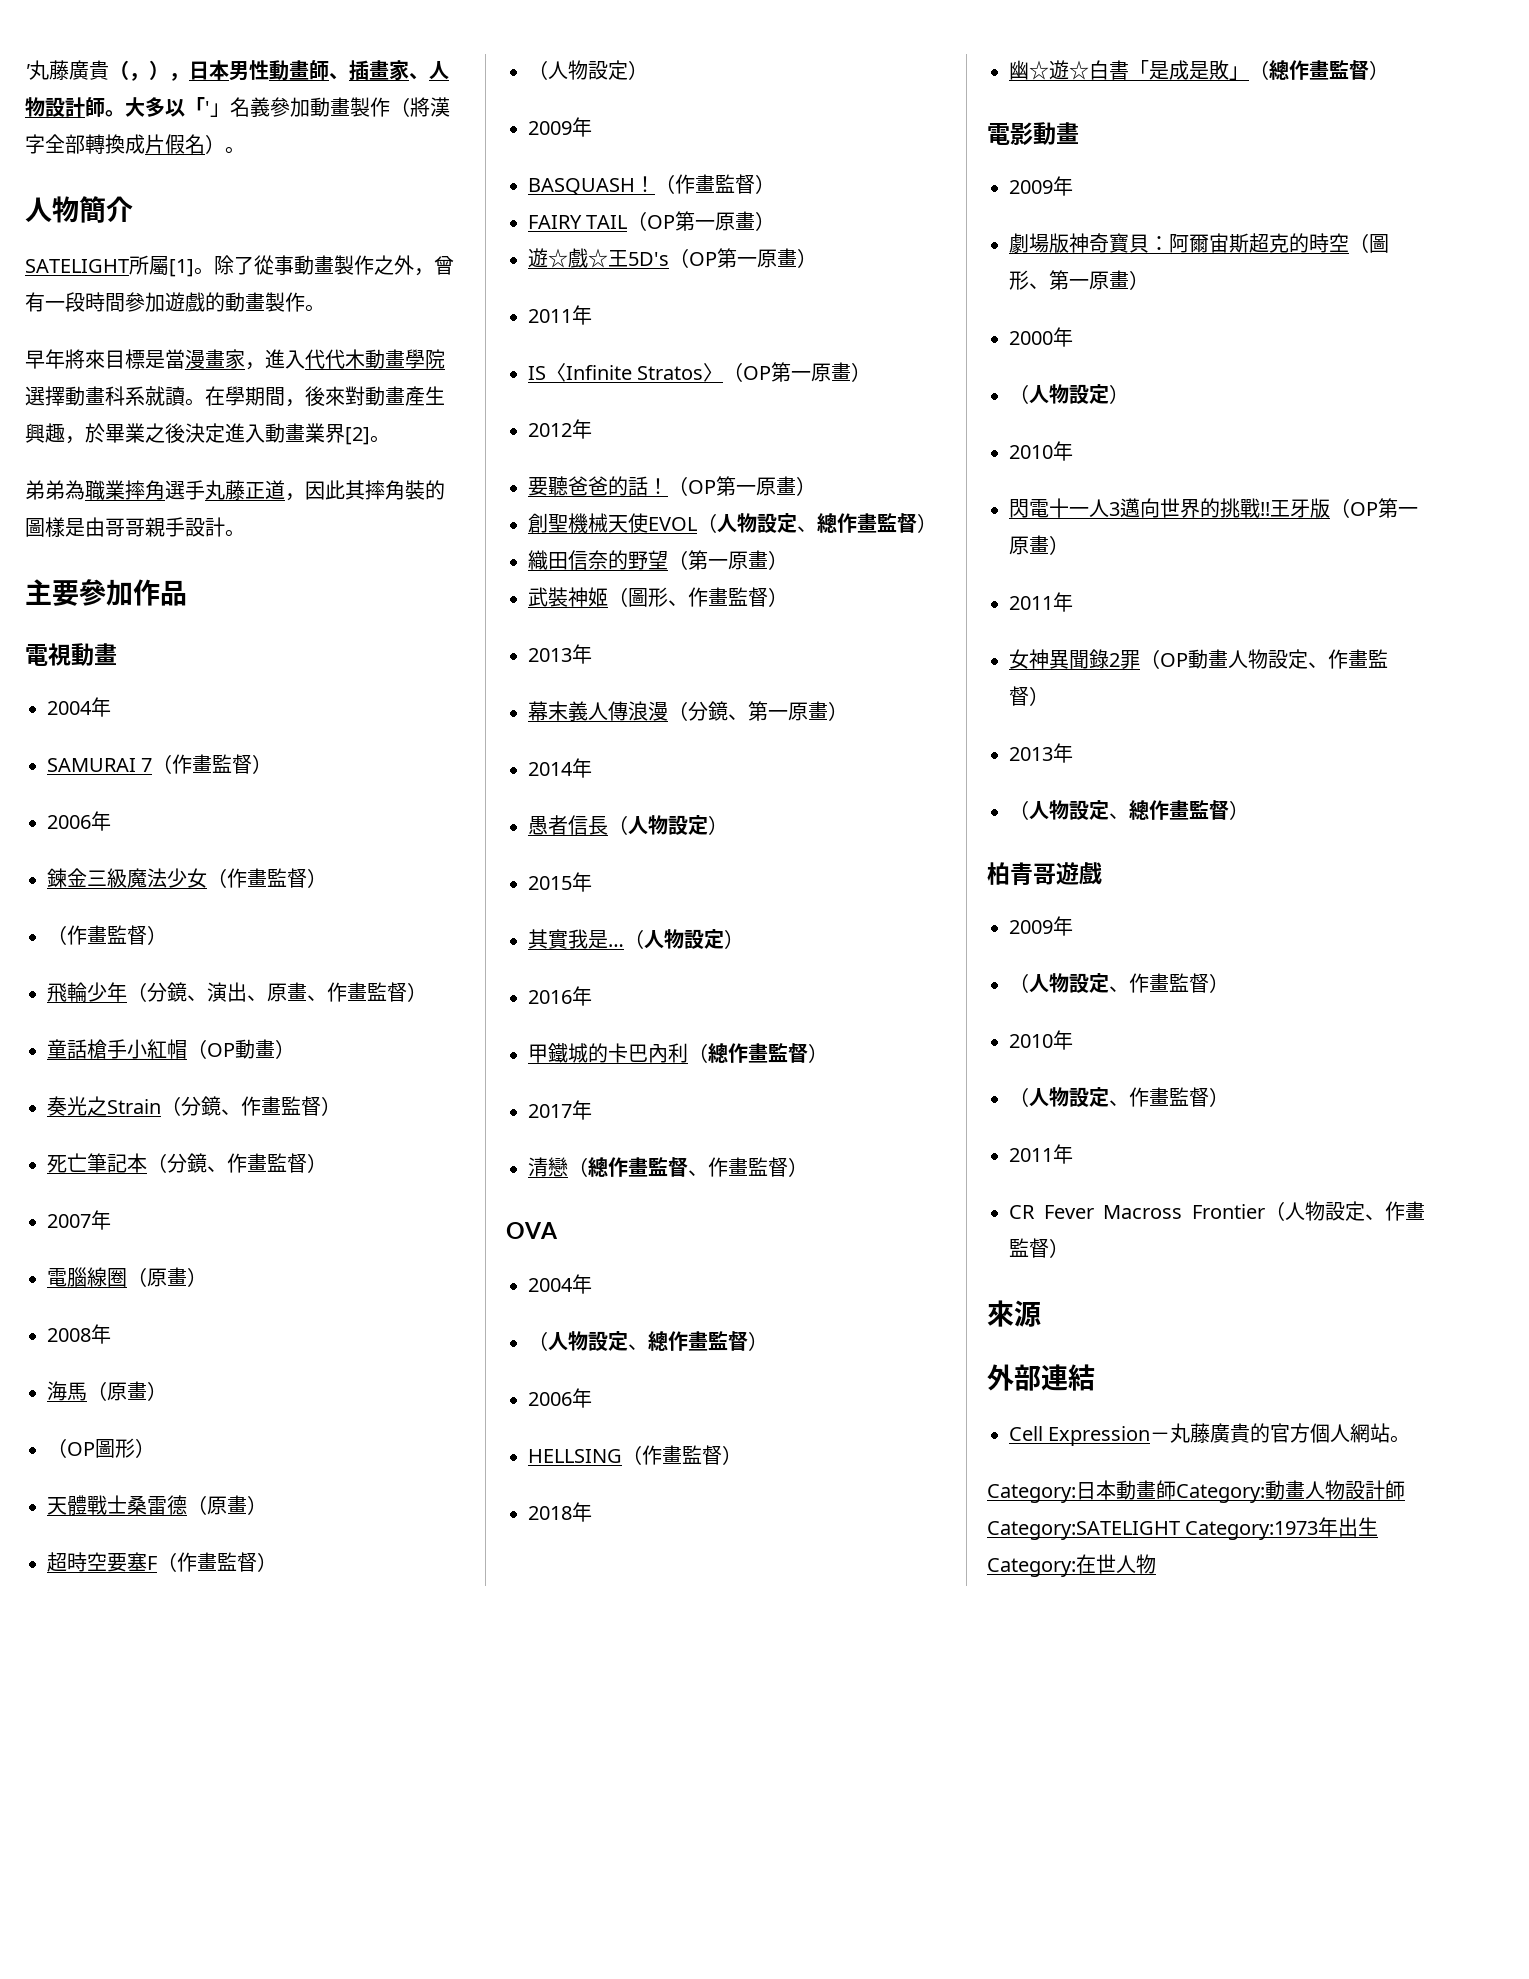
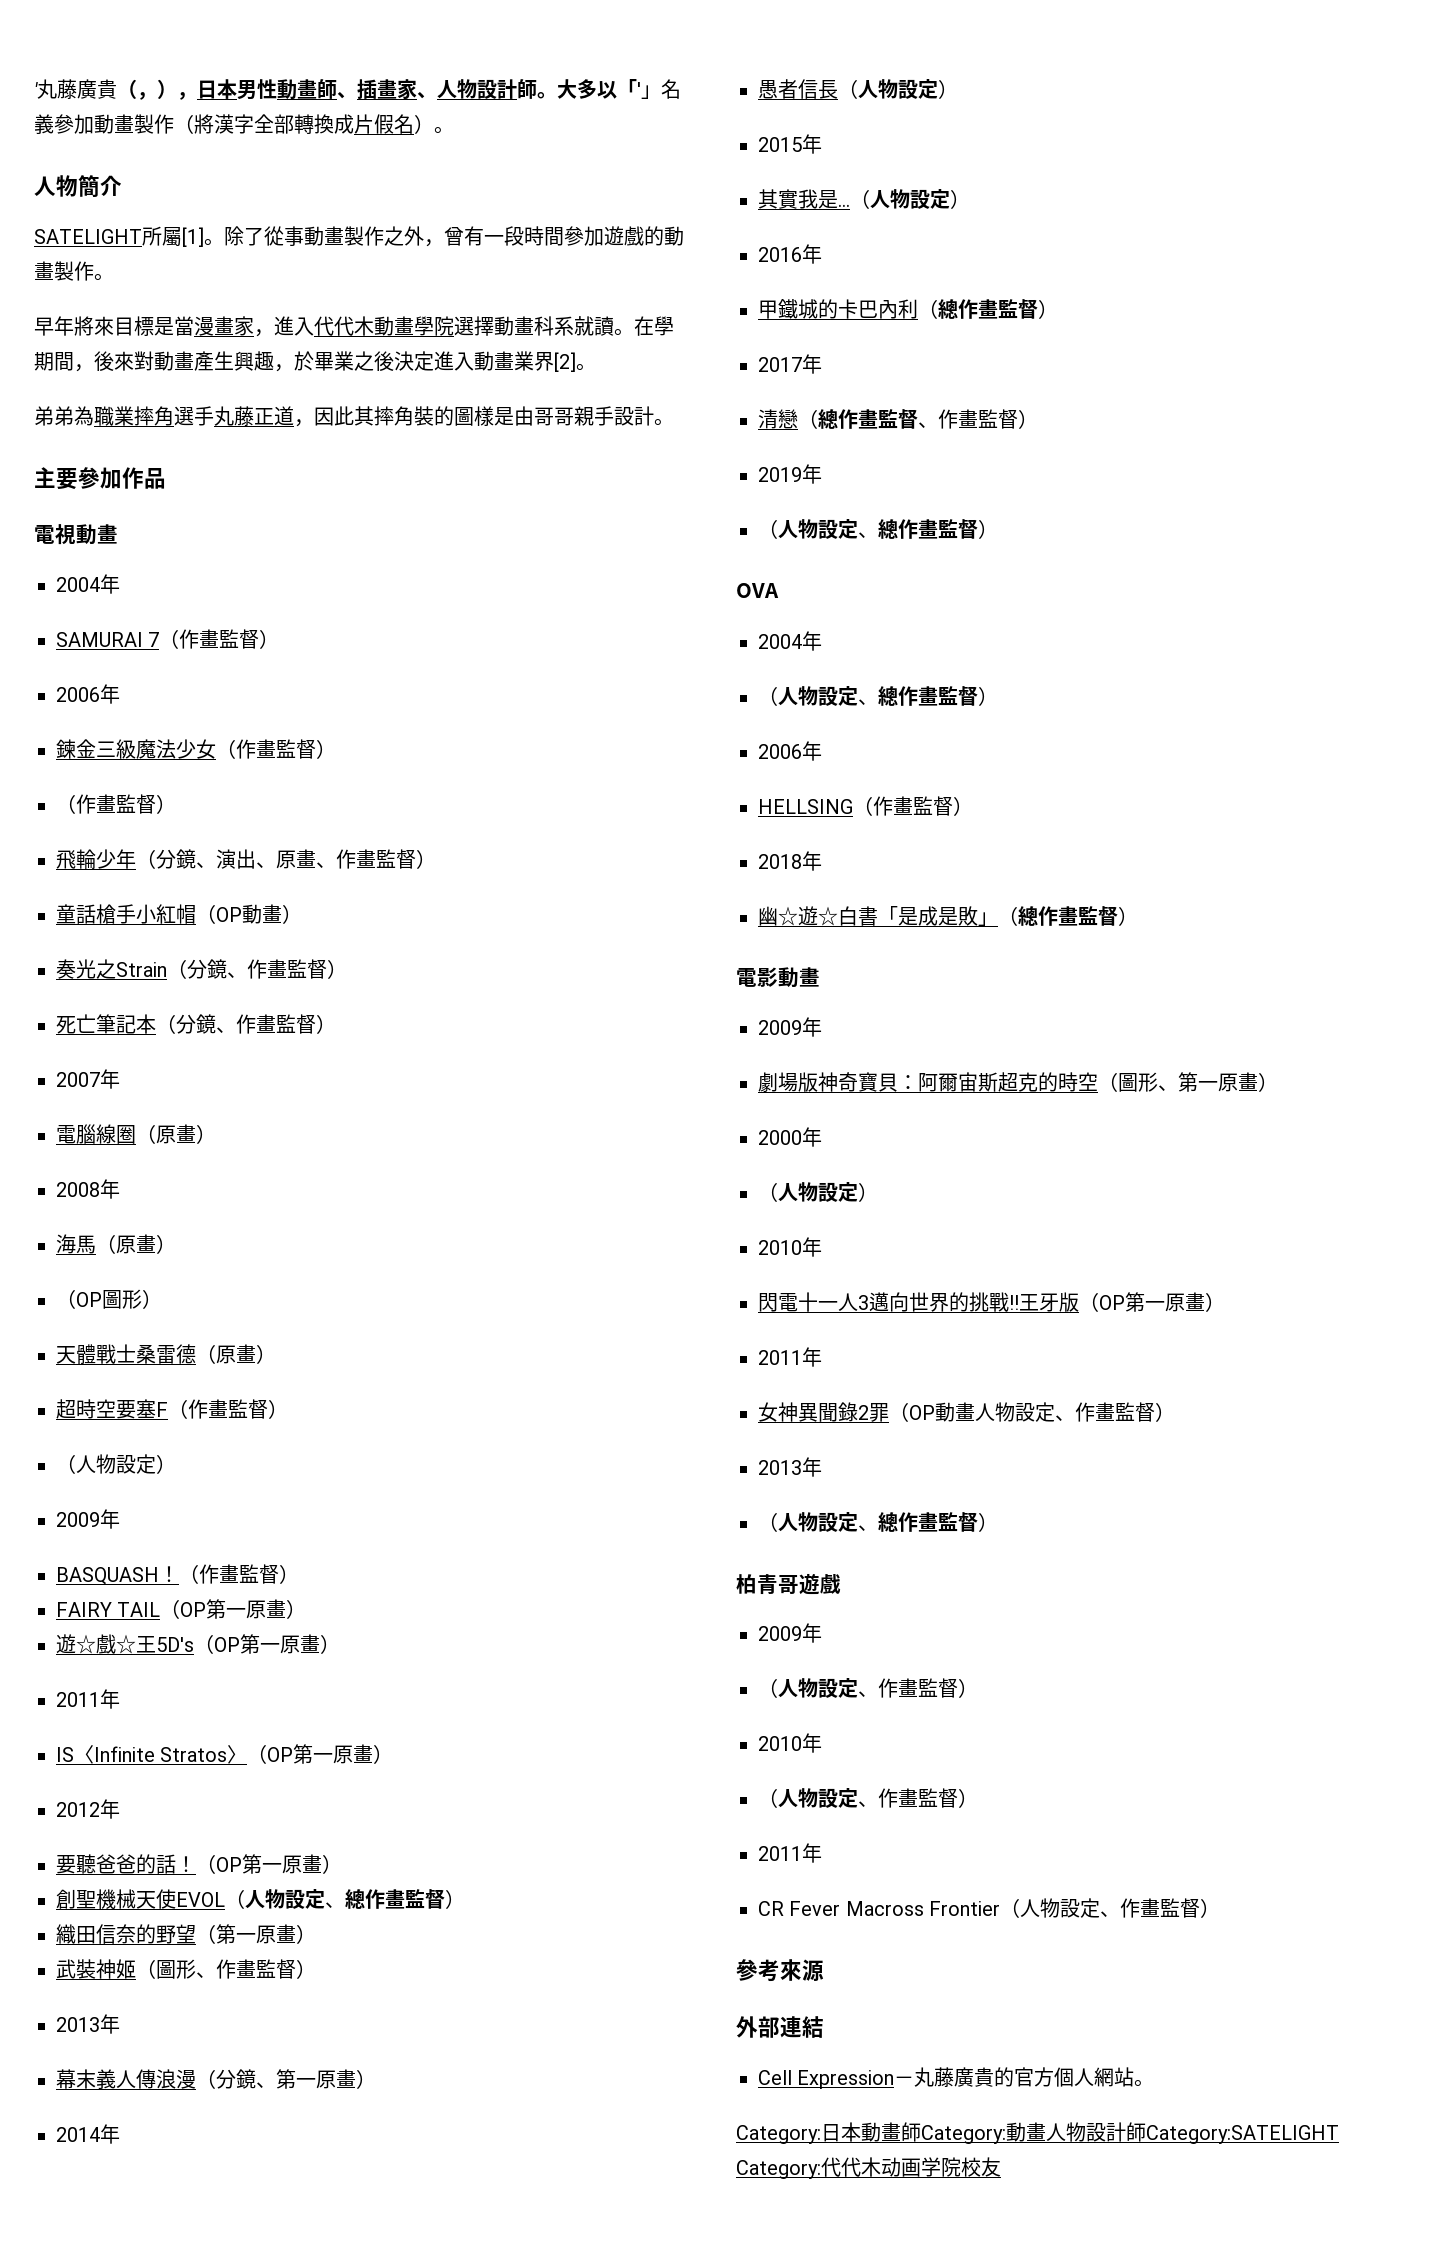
+ 2019年
+ （人物設定、總作畫監督）
- 來源
+ 參考來源
- Category:日本動畫師Category:動畫人物設計師Category:SATELIGHT Category:1973年出生Category:在世人物
+ Category:日本動畫師Category:動畫人物設計師Category:SATELIGHT Category:代代木动画学院校友

